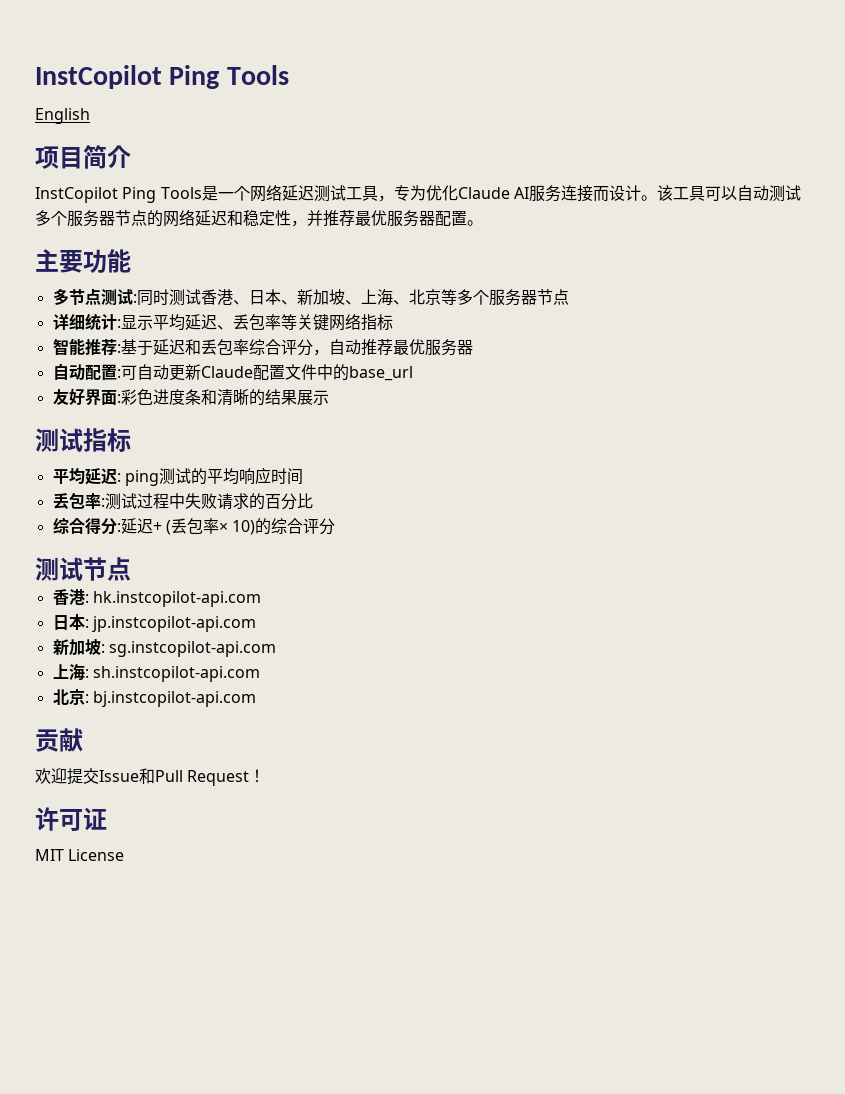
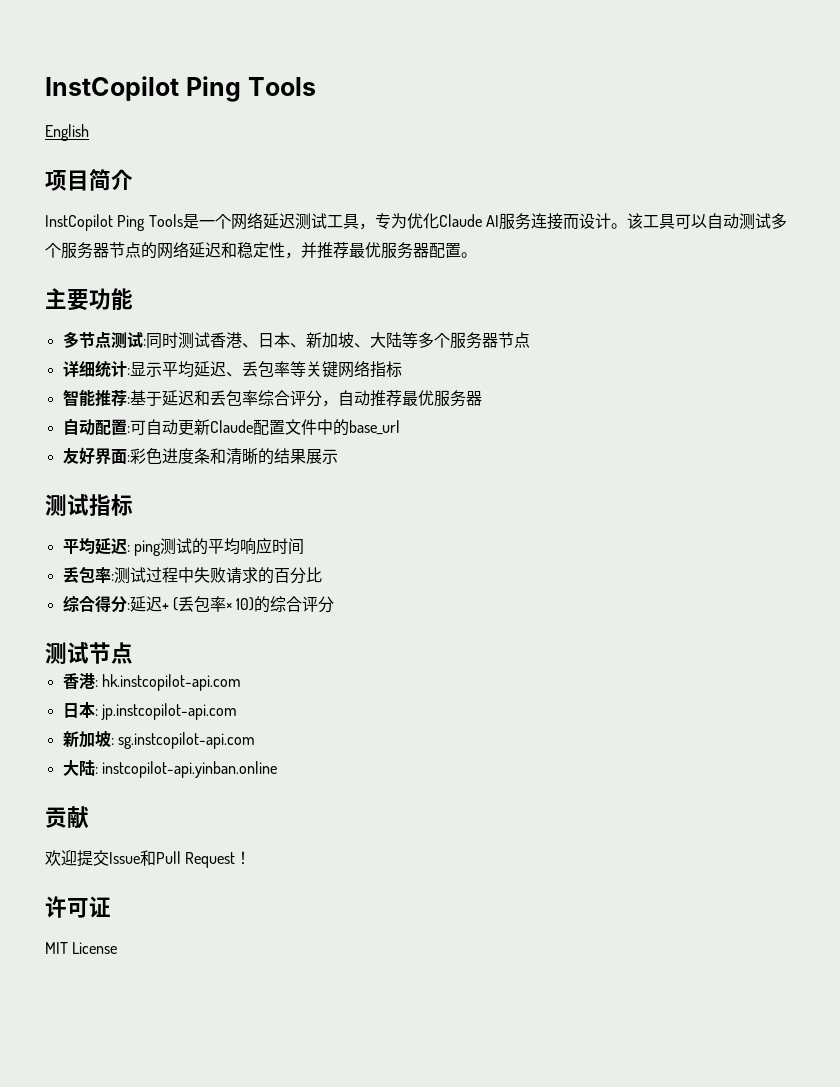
- 多节点测试:同时测试香港、日本、新加坡、上海、北京等多个服务器节点
+ 多节点测试:同时测试香港、日本、新加坡、大陆等多个服务器节点
- 上海: sh.instcopilot-api.com
- 北京: bj.instcopilot-api.com
+ 大陆: instcopilot-api.yinban.online

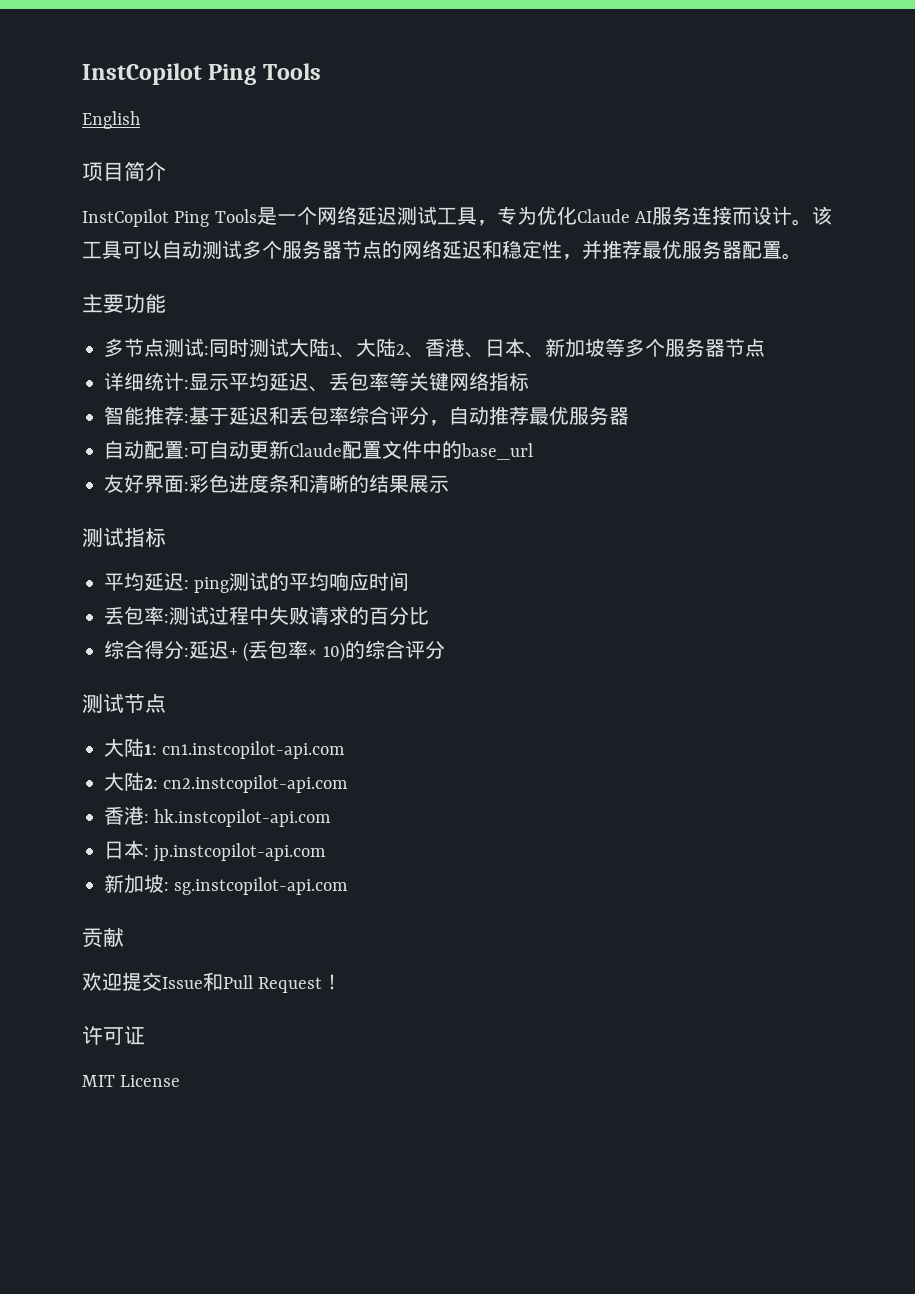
- 多节点测试:同时测试香港、日本、新加坡、大陆等多个服务器节点
+ 多节点测试:同时测试大陆1、大陆2、香港、日本、新加坡等多个服务器节点
+ 大陆1: cn1.instcopilot-api.com
+ 大陆2: cn2.instcopilot-api.com
- 大陆: instcopilot-api.yinban.online

